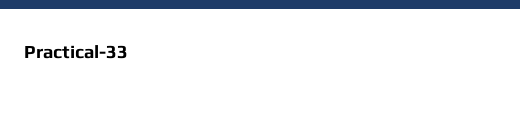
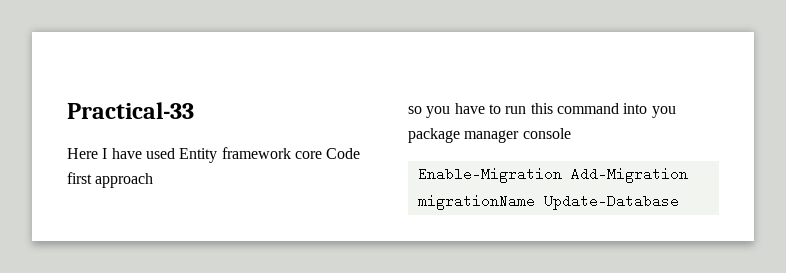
+ Here I have used Entity framework core Code first approach
+ so you have to run this command into you package manager console
+ Enable-Migration Add-Migration migrationName Update-Database

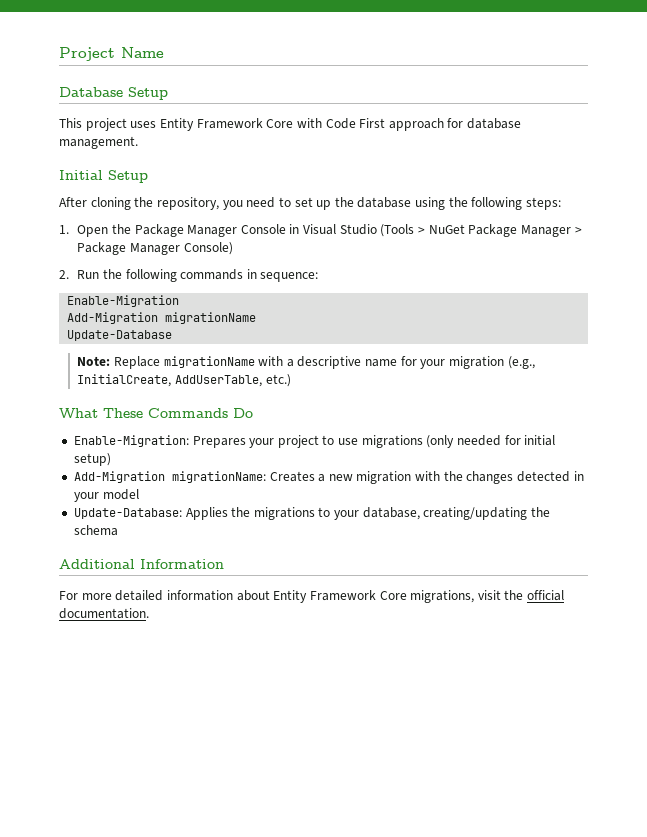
- Practical-33
- Here I have used Entity framework core Code first approach
- so you have to run this command into you package manager console
+ Project Name
+ Database Setup
+ This project uses Entity Framework Core with Code First approach for database management.
+ Initial Setup
+ After cloning the repository, you need to set up the database using the following steps:
+ 1. Open the Package Manager Console in Visual Studio (Tools > NuGet Package Manager > Package Manager Console)
+ 2. Run the following commands in sequence:
- Enable-Migration Add-Migration migrationName Update-Database
+ Enable-Migration
+ Add-Migration migrationName
+ Update-Database
+ Note: Replace migrationName with a descriptive name for your migration (e.g., InitialCreate, AddUserTable, etc.)
+ What These Commands Do
+ Enable-Migration: Prepares your project to use migrations (only needed for initial setup)
+ Add-Migration migrationName: Creates a new migration with the changes detected in your model
+ Update-Database: Applies the migrations to your database, creating/updating the schema
+ Additional Information
+ For more detailed information about Entity Framework Core migrations, visit the official documentation.

